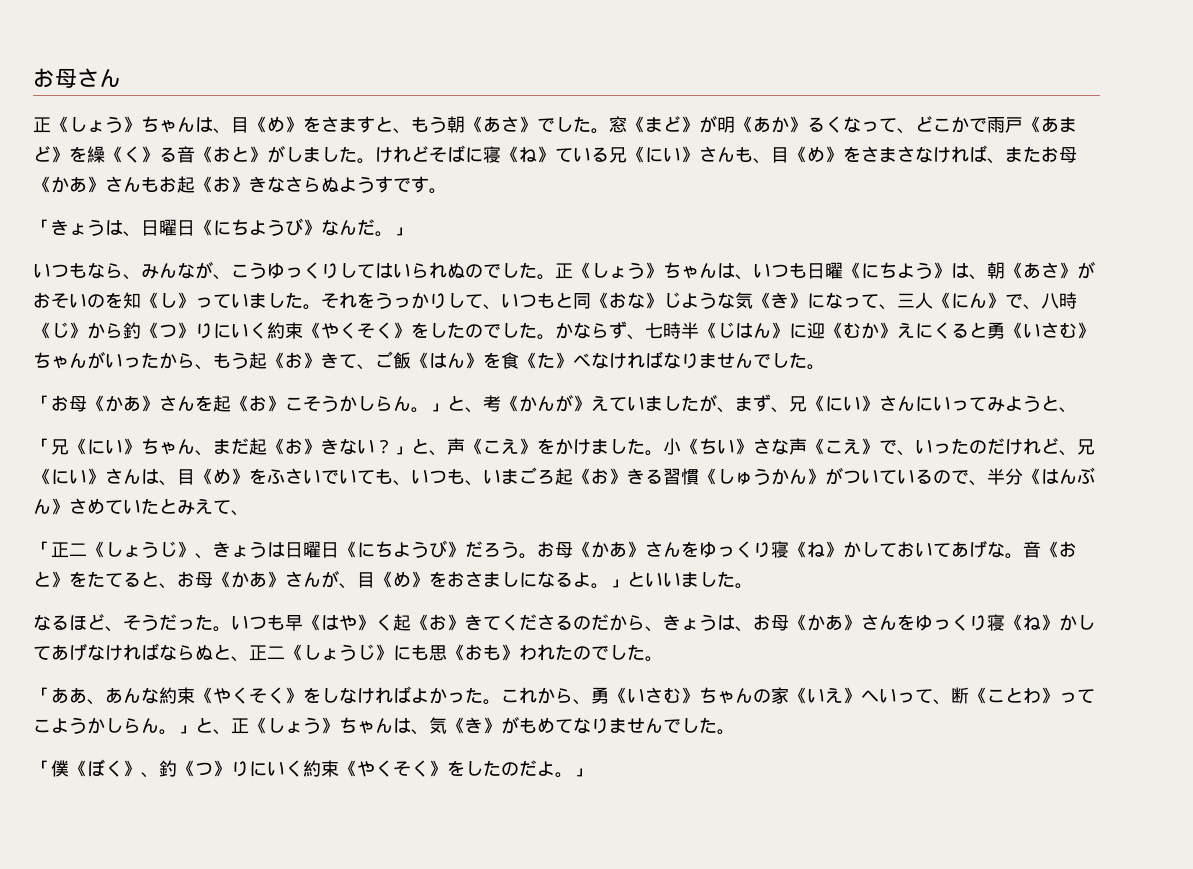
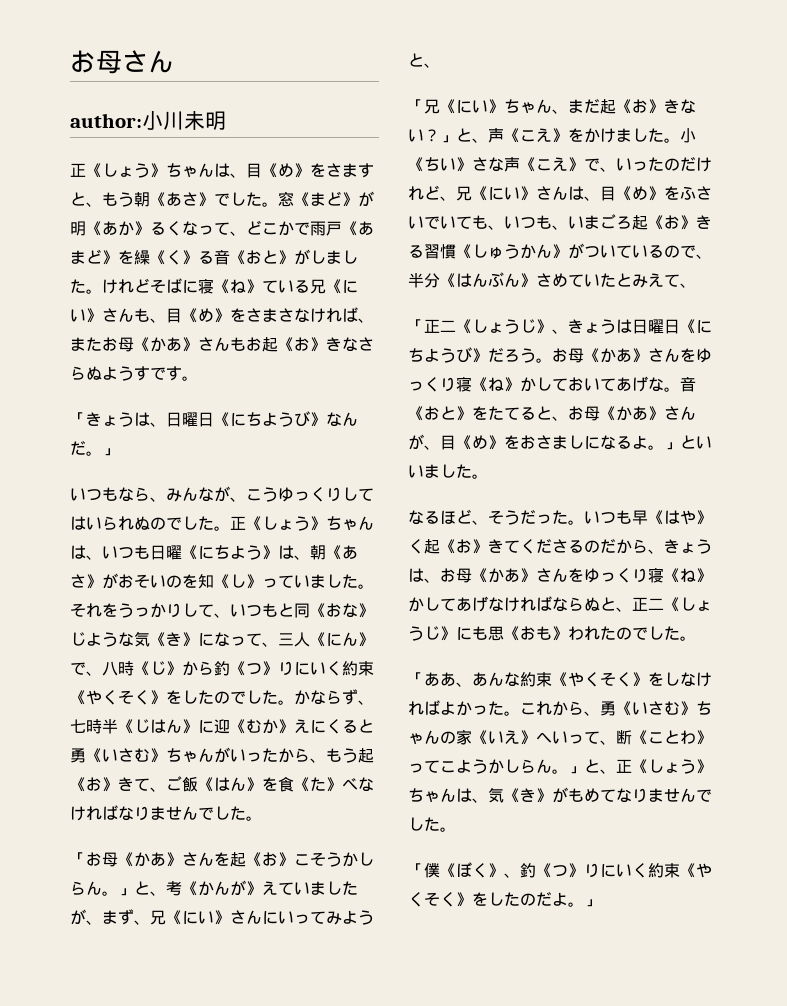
+ author:小川未明

